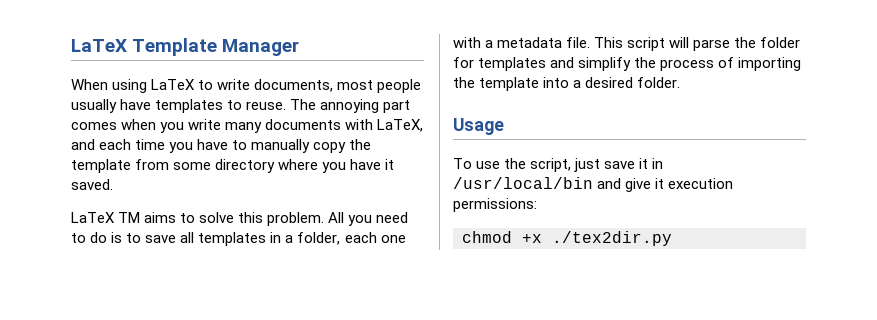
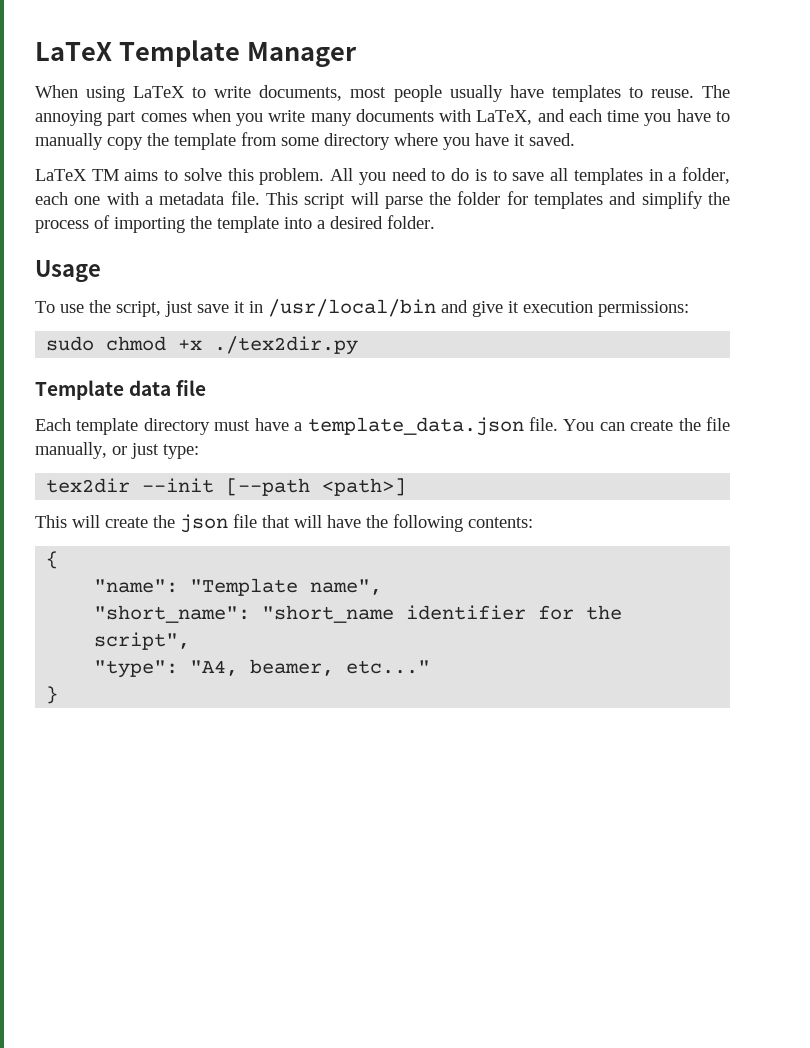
- chmod +x ./tex2dir.py
+ sudo chmod +x ./tex2dir.py
+ Template data file
+ Each template directory must have a template_data.json file. You can create the file manually, or just type:
+ tex2dir --init [--path <path>]
+ This will create the json file that will have the following contents:
+ {
+ "name": "Template name",
+ "short_name": "short_name identifier for the script",
+ "type": "A4, beamer, etc..."
+ }

